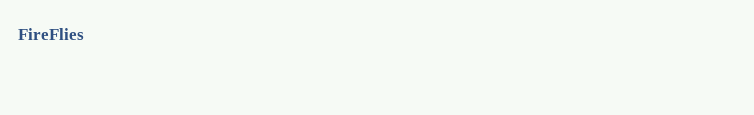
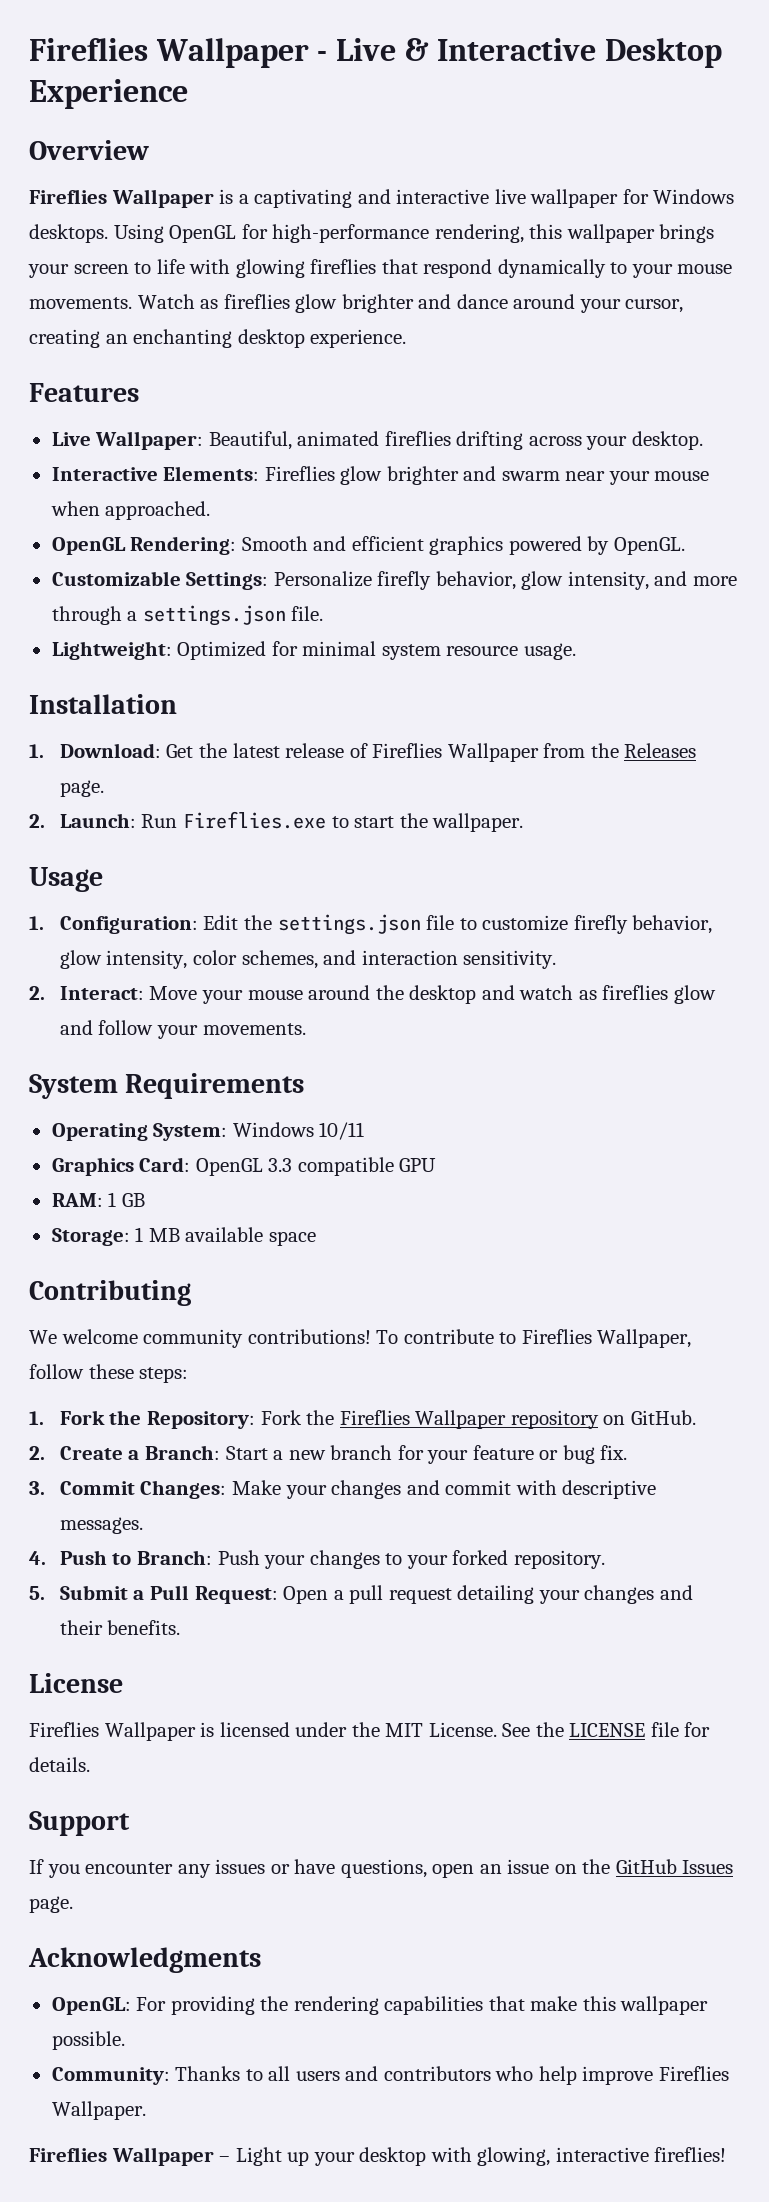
- FireFlies
+ Fireflies Wallpaper - Live & Interactive Desktop Experience
+ Overview
+ Fireflies Wallpaper is a captivating and interactive live wallpaper for Windows desktops. Using OpenGL for high-performance rendering, this wallpaper brings your screen to life with glowing fireflies that respond dynamically to your mouse movements. Watch as fireflies glow brighter and dance around your cursor, creating an enchanting desktop experience.
+ Features
+ Live Wallpaper: Beautiful, animated fireflies drifting across your desktop.
+ Interactive Elements: Fireflies glow brighter and swarm near your mouse when approached.
+ OpenGL Rendering: Smooth and efficient graphics powered by OpenGL.
+ Customizable Settings: Personalize firefly behavior, glow intensity, and more through a settings.json file.
+ Lightweight: Optimized for minimal system resource usage.
+ Installation
+ 1. Download: Get the latest release of Fireflies Wallpaper from the Releases page.
+ 2. Launch: Run Fireflies.exe to start the wallpaper.
+ Usage
+ 1. Configuration: Edit the settings.json file to customize firefly behavior, glow intensity, color schemes, and interaction sensitivity.
+ 2. Interact: Move your mouse around the desktop and watch as fireflies glow and follow your movements.
+ System Requirements
+ Operating System: Windows 10/11
+ Graphics Card: OpenGL 3.3 compatible GPU
+ RAM: 1 GB
+ Storage: 1 MB available space
+ Contributing
+ We welcome community contributions! To contribute to Fireflies Wallpaper, follow these steps:
+ 1. Fork the Repository: Fork the Fireflies Wallpaper repository on GitHub.
+ 2. Create a Branch: Start a new branch for your feature or bug fix.
+ 3. Commit Changes: Make your changes and commit with descriptive messages.
+ 4. Push to Branch: Push your changes to your forked repository.
+ 5. Submit a Pull Request: Open a pull request detailing your changes and their benefits.
+ License
+ Fireflies Wallpaper is licensed under the MIT License. See the LICENSE file for details.
+ Support
+ If you encounter any issues or have questions, open an issue on the GitHub Issues page.
+ Acknowledgments
+ OpenGL: For providing the rendering capabilities that make this wallpaper possible.
+ Community: Thanks to all users and contributors who help improve Fireflies Wallpaper.
+ Fireflies Wallpaper – Light up your desktop with glowing, interactive fireflies!

